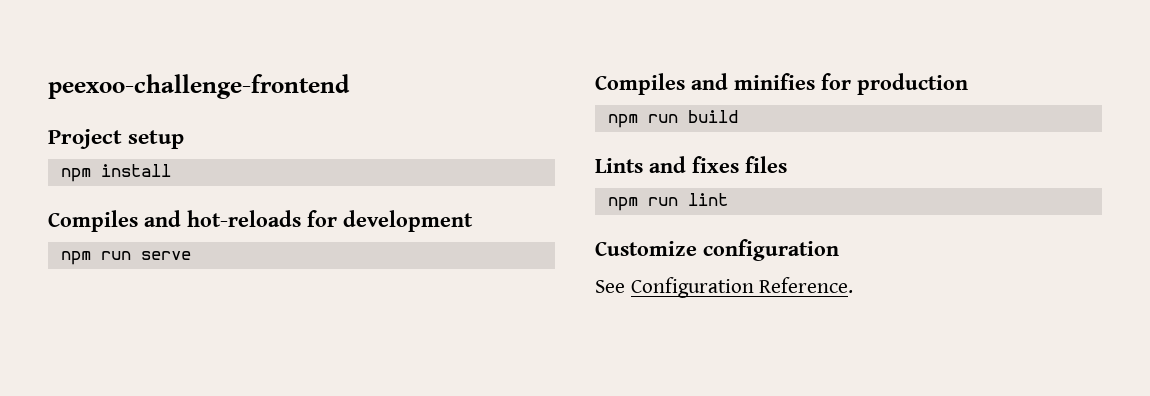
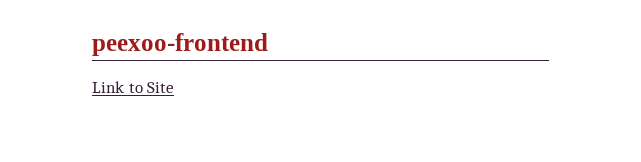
- peexoo-challenge-frontend
- Project setup
- npm install
- Compiles and hot-reloads for development
- npm run serve
- Compiles and minifies for production
- npm run build
- Lints and fixes files
- npm run lint
- Customize configuration
- See Configuration Reference.
+ peexoo-frontend
+ Link to Site

